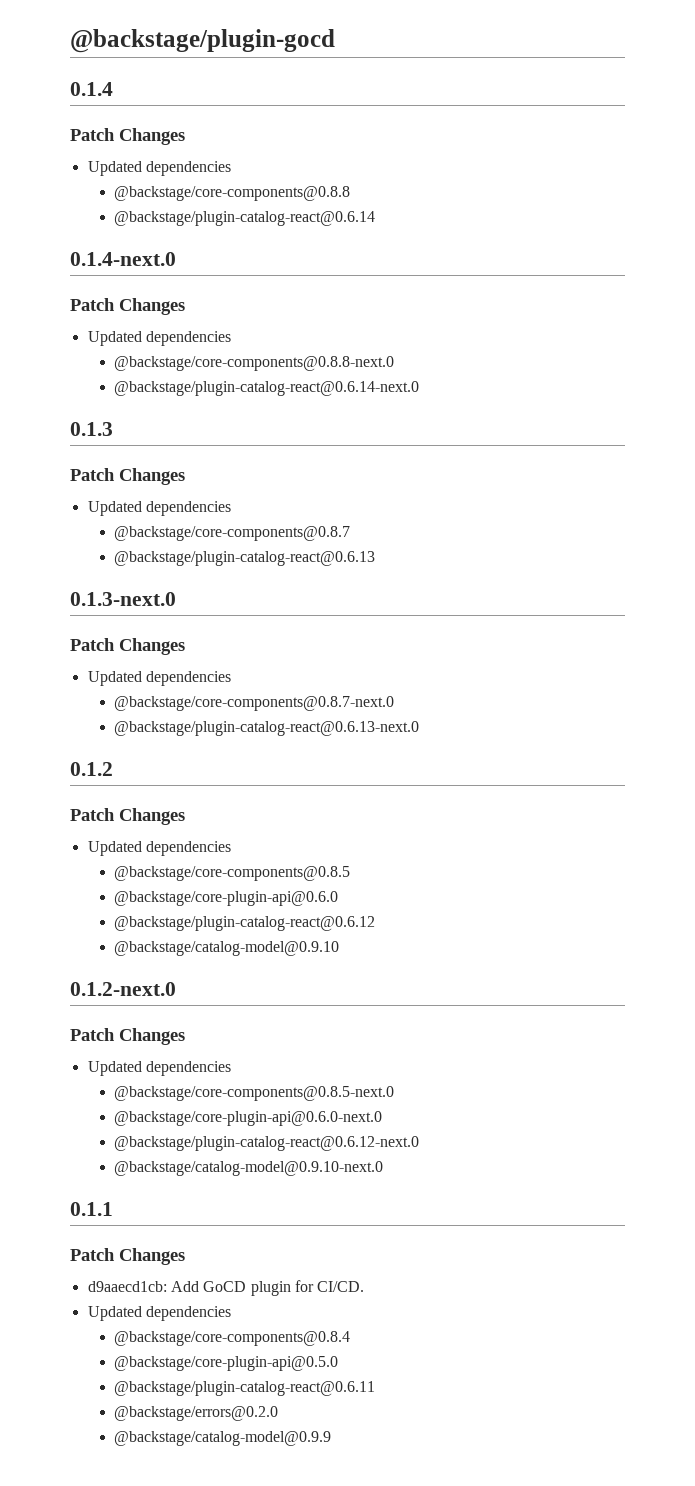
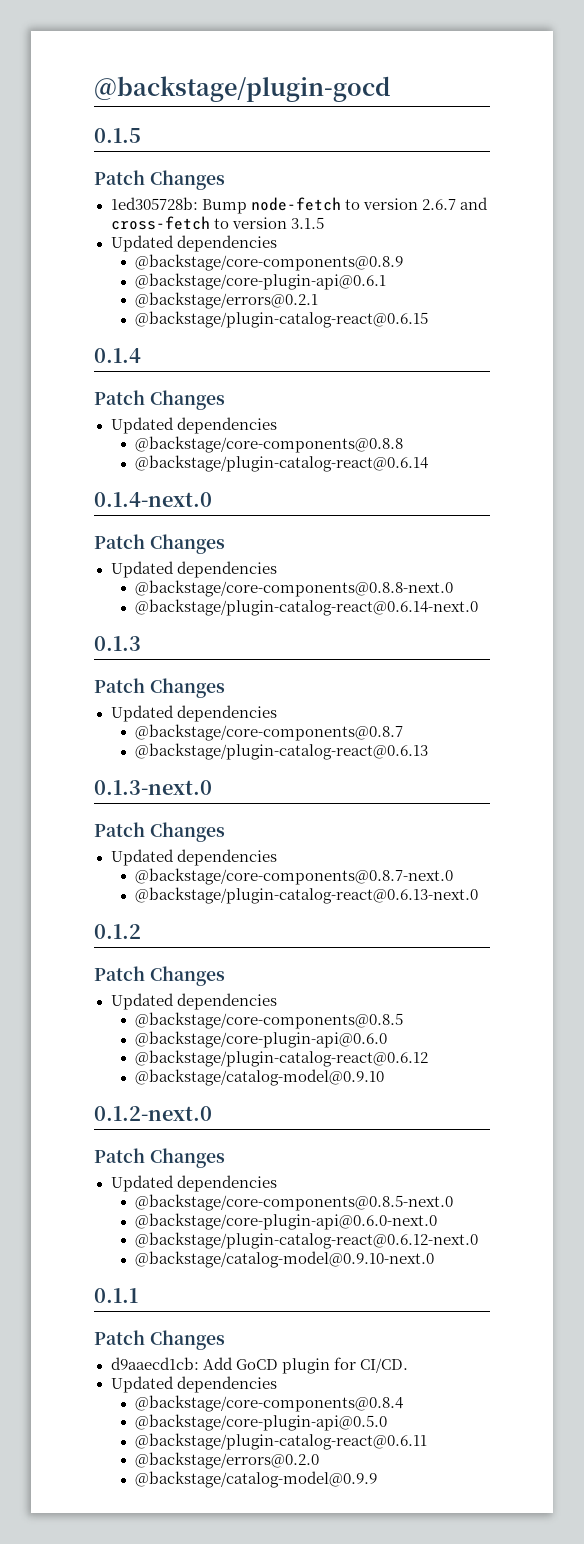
+ 0.1.5
+ Patch Changes
+ 1ed305728b: Bump node-fetch to version 2.6.7 and cross-fetch to version 3.1.5
+ Updated dependencies
+ @backstage/core-components@0.8.9
+ @backstage/core-plugin-api@0.6.1
+ @backstage/errors@0.2.1
+ @backstage/plugin-catalog-react@0.6.15

